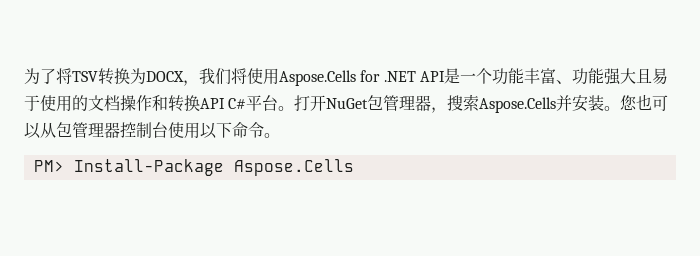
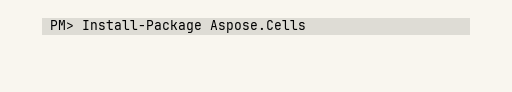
- 为了将TSV转换为DOCX，我们将使用Aspose.Cells for .NET API是一个功能丰富、功能强大且易于使用的文档操作和转换API C#平台。打开NuGet包管理器，搜索Aspose.Cells并安装。您也可以从包管理器控制台使用以下命令。

